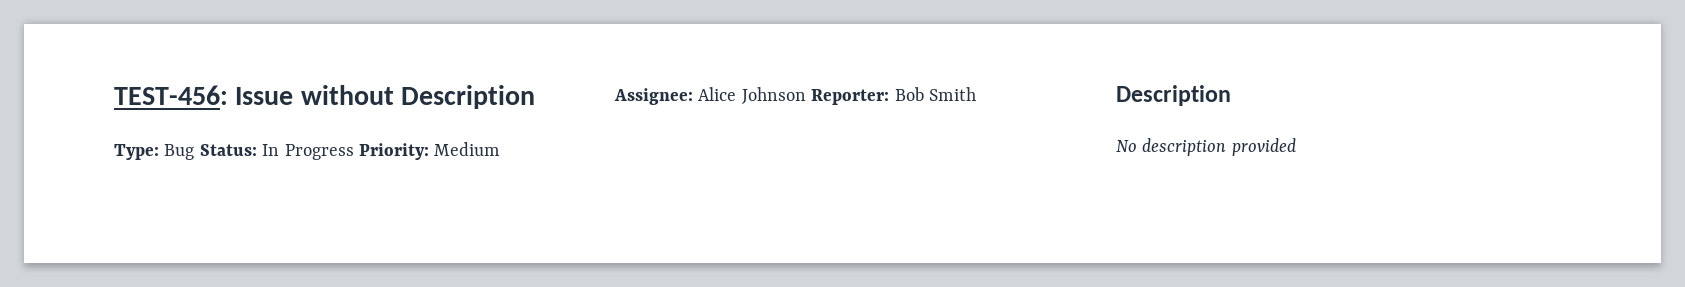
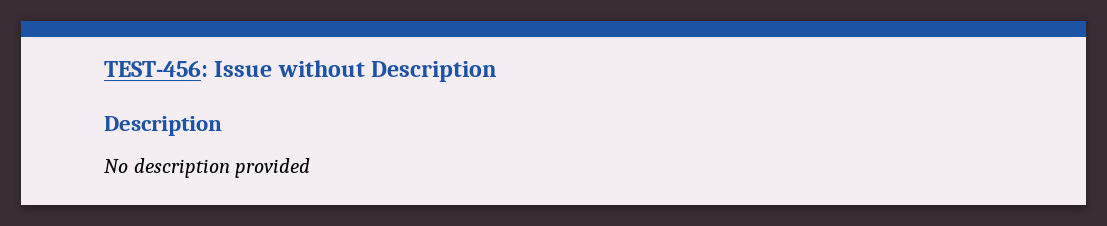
- Type: Bug Status: In Progress Priority: Medium Assignee: Alice Johnson Reporter: Bob Smith

